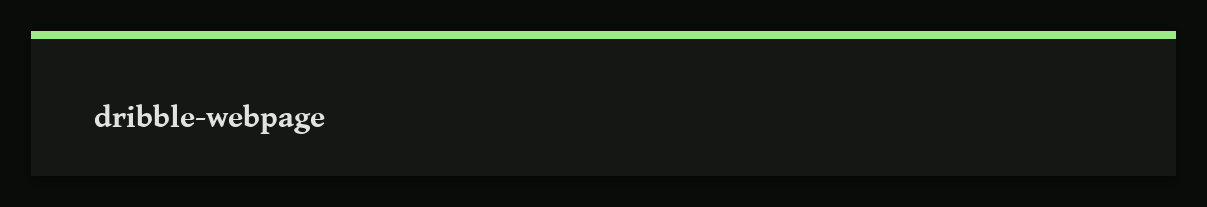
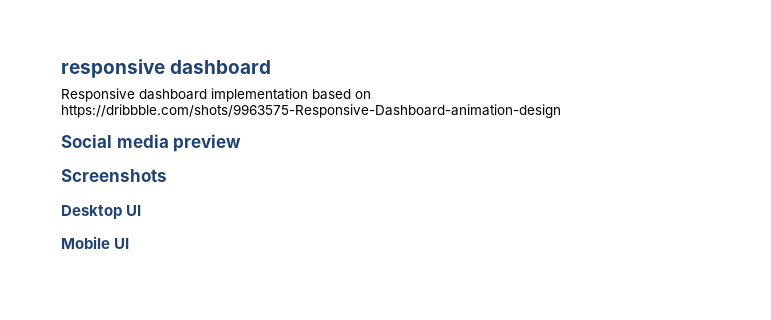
- dribble-webpage
+ responsive dashboard
+ Responsive dashboard implementation based on https://dribbble.com/shots/9963575-Responsive-Dashboard-animation-design
+ Social media preview
+ Screenshots
+ Desktop UI
+ Mobile UI

